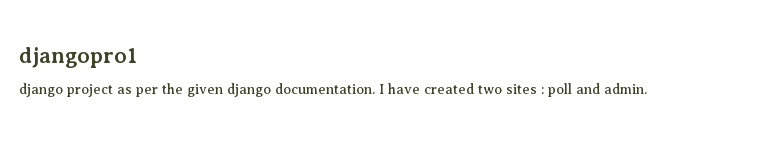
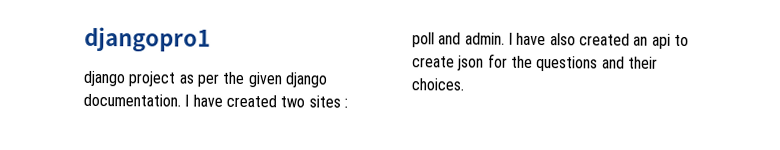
+ I have also created an api to create json for the questions and their choices.

